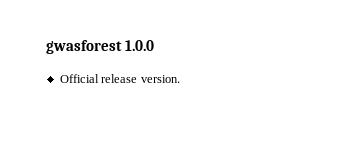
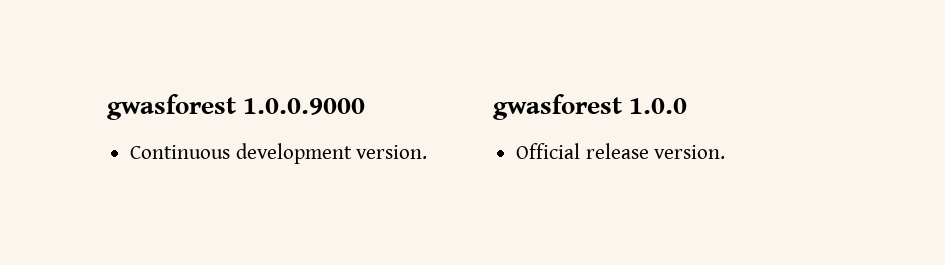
+ gwasforest 1.0.0.9000
+ Continuous development version.

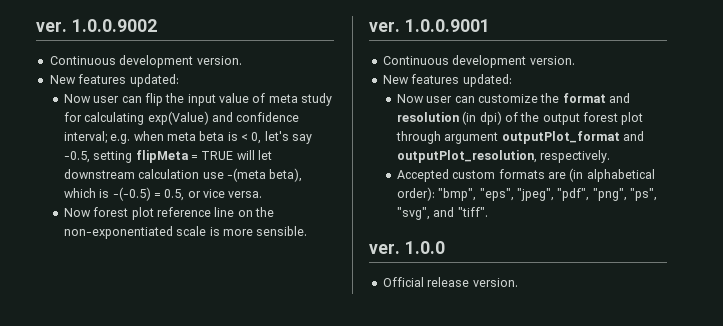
- gwasforest 1.0.0.9000
+ ver. 1.0.0.9002
  Continuous development version.
- gwasforest 1.0.0
+ New features updated:
+ Now user can flip the input value of meta study for calculating exp(Value) and confidence interval; e.g. when meta beta is < 0, let's say -0.5, setting flipMeta = TRUE will let downstream calculation use -(meta beta), which is -(-0.5) = 0.5, or vice versa.
+ Now forest plot reference line on the non-exponentiated scale is more sensible.
+ ver. 1.0.0.9001
+ Continuous development version.
+ New features updated:
+ Now user can customize the format and resolution (in dpi) of the output forest plot through argument outputPlot_format and outputPlot_resolution, respectively.
+ Accepted custom formats are (in alphabetical order): "bmp", "eps", "jpeg", "pdf", "png", "ps", "svg", and "tiff".
+ ver. 1.0.0

